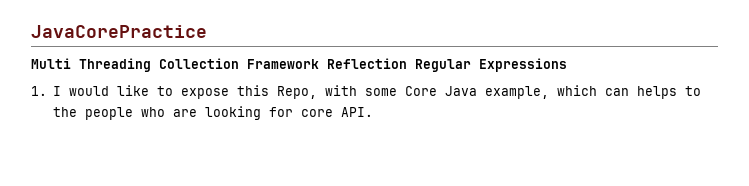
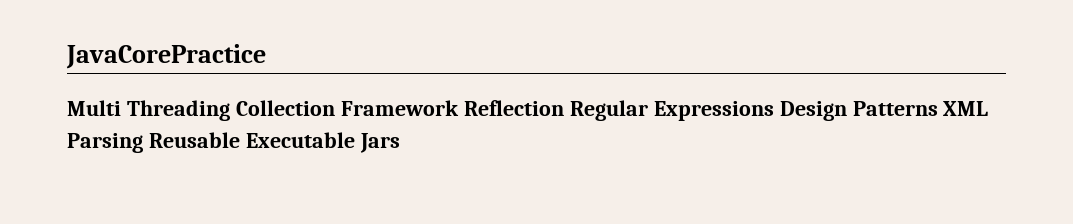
- Multi Threading Collection Framework Reflection Regular Expressions
- 1. I would like to expose this Repo, with some Core Java example, which can helps to the people who are looking for core API.
+ Multi Threading Collection Framework Reflection Regular Expressions Design Patterns XML Parsing Reusable Executable Jars

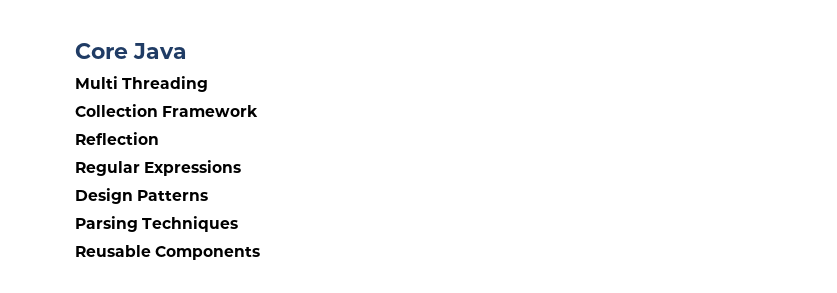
- JavaCorePractice
+ Core Java
- Multi Threading Collection Framework Reflection Regular Expressions Design Patterns XML Parsing Reusable Executable Jars
+ Multi Threading
+ Collection Framework
+ Reflection
+ Regular Expressions
+ Design Patterns
+ Parsing Techniques
+ Reusable Components

